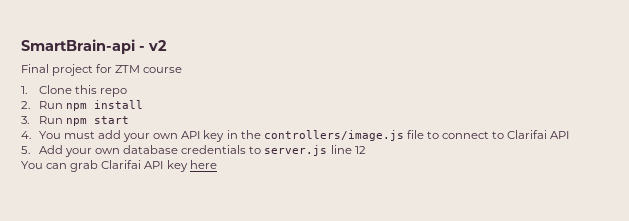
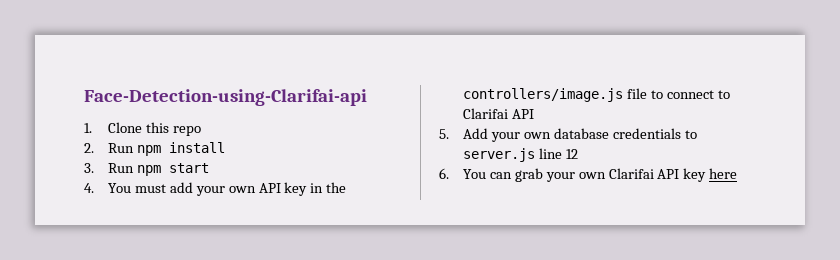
- SmartBrain-api - v2
- Final project for ZTM course
+ Face-Detection-using-Clarifai-api
- You can grab Clarifai API key here
+ 6. You can grab your own Clarifai API key here

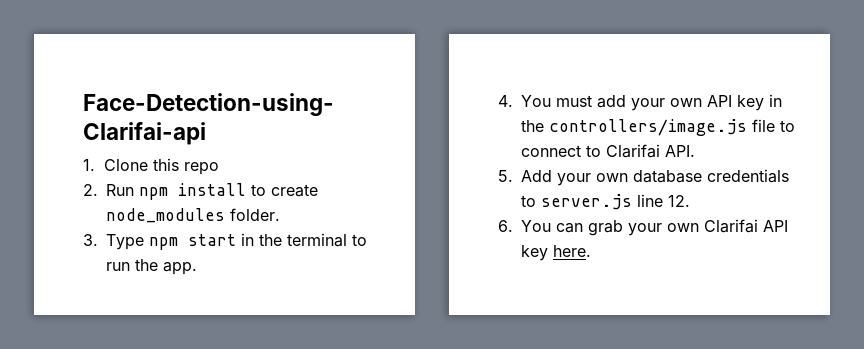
- 2. Run npm install
+ 2. Run npm install to create node_modules folder.
- 3. Run npm start
+ 3. Type npm start in the terminal to run the app.
- 4. You must add your own API key in the controllers/image.js file to connect to Clarifai API
+ 4. You must add your own API key in the controllers/image.js file to connect to Clarifai API.
- 5. Add your own database credentials to server.js line 12
+ 5. Add your own database credentials to server.js line 12.
- 6. You can grab your own Clarifai API key here
+ 6. You can grab your own Clarifai API key here.

